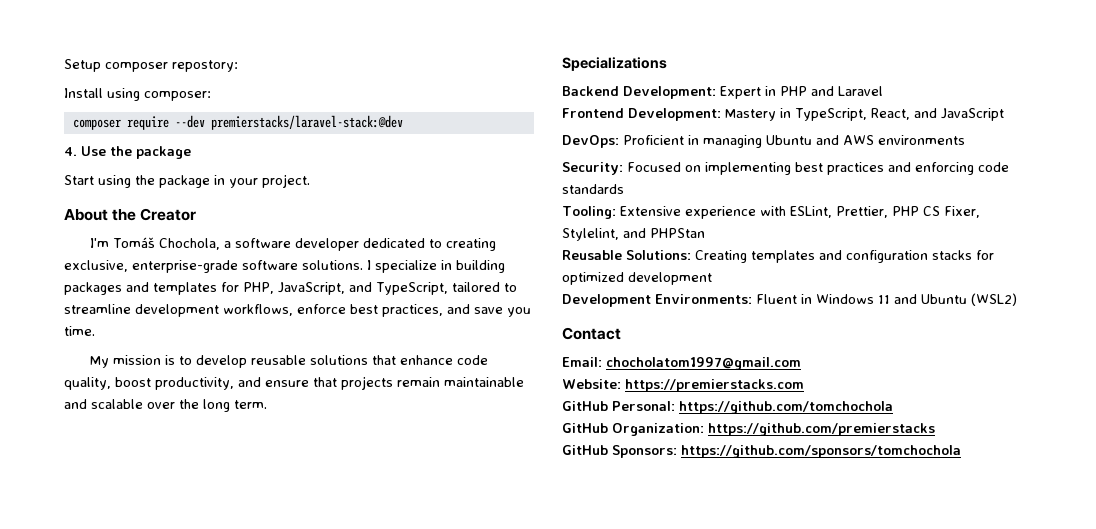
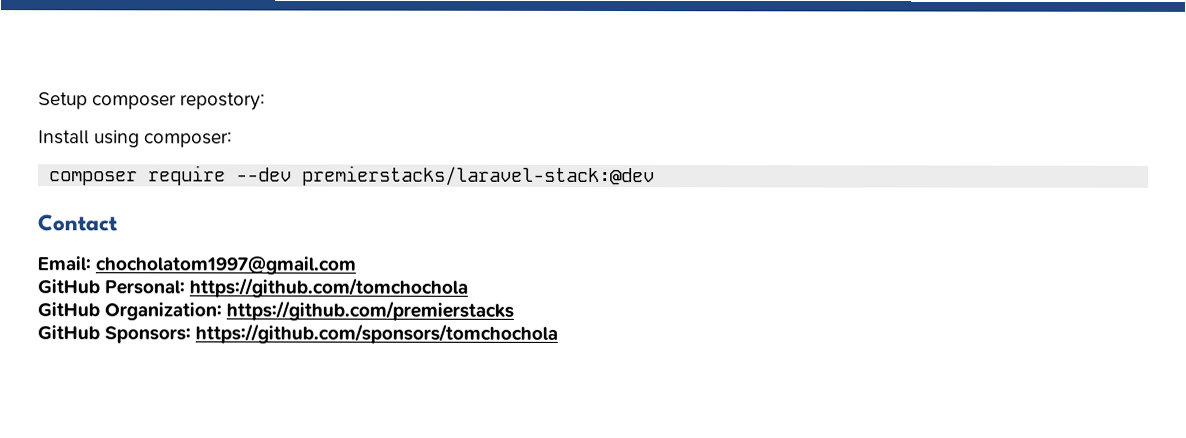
- 4. Use the package
- Start using the package in your project.
- About the Creator
- I'm Tomáš Chochola, a software developer dedicated to creating exclusive, enterprise-grade software solutions. I specialize in building packages and templates for PHP, JavaScript, and TypeScript, tailored to streamline development workflows, enforce best practices, and save you time.
- My mission is to develop reusable solutions that enhance code quality, boost productivity, and ensure that projects remain maintainable and scalable over the long term.
- Specializations
- Backend Development: Expert in PHP and Laravel
- Frontend Development: Mastery in TypeScript, React, and JavaScript
- DevOps: Proficient in managing Ubuntu and AWS environments
- Security: Focused on implementing best practices and enforcing code standards
- Tooling: Extensive experience with ESLint, Prettier, PHP CS Fixer, Stylelint, and PHPStan
- Reusable Solutions: Creating templates and configuration stacks for optimized development
- Development Environments: Fluent in Windows 11 and Ubuntu (WSL2)
- Website: https://premierstacks.com

